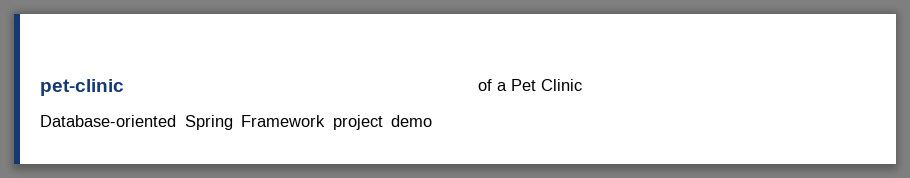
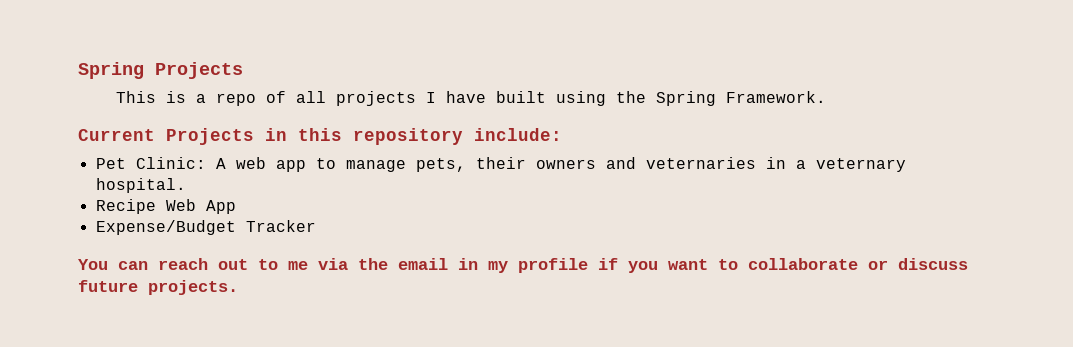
- pet-clinic
- Database-oriented Spring Framework project demo of a Pet Clinic
+ Spring Projects
+ This is a repo of all projects I have built using the Spring Framework.
+ Current Projects in this repository include:
+ Pet Clinic: A web app to manage pets, their owners and veternaries in a veternary hospital.
+ Recipe Web App
+ Expense/Budget Tracker
+ You can reach out to me via the email in my profile if you want to collaborate or discuss future projects.

